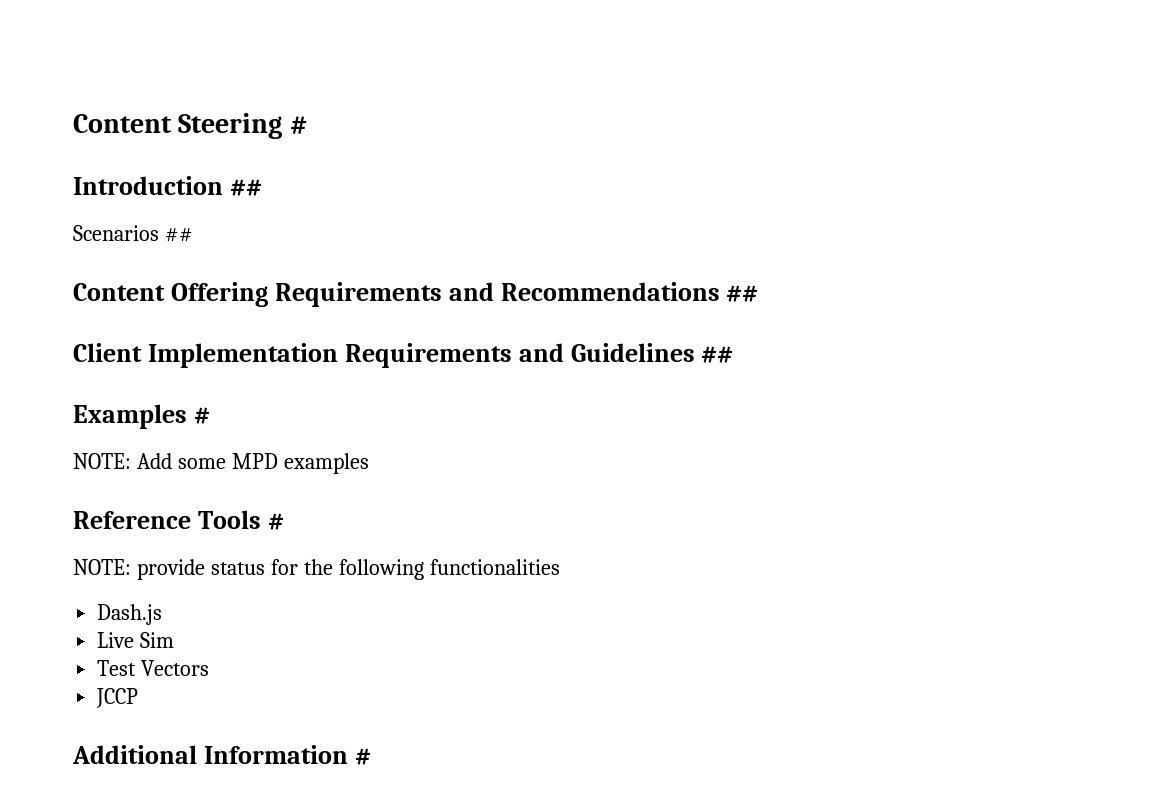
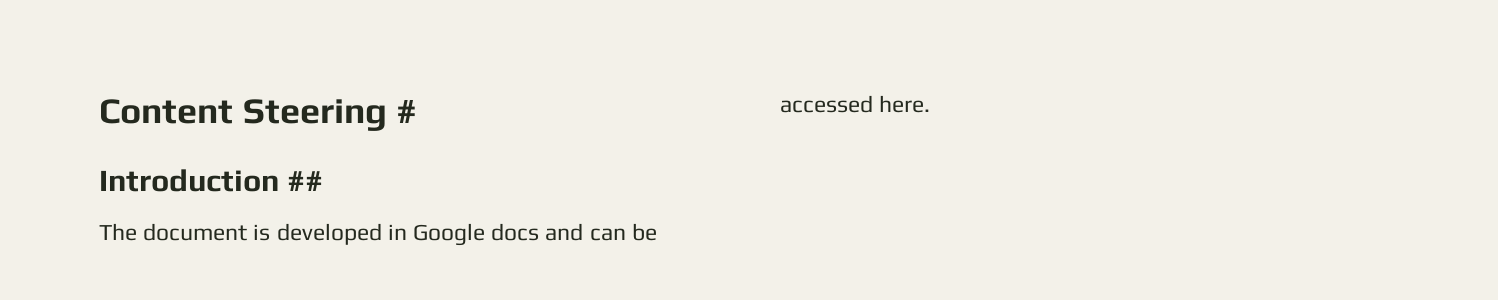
- Scenarios ##
- Content Offering Requirements and Recommendations ##
- Client Implementation Requirements and Guidelines ##
- Examples #
- NOTE: Add some MPD examples
- Reference Tools #
- NOTE: provide status for the following functionalities
- Dash.js
- Live Sim
- Test Vectors
- JCCP
- Additional Information #
+ The document is developed in Google docs and can be accessed here.

